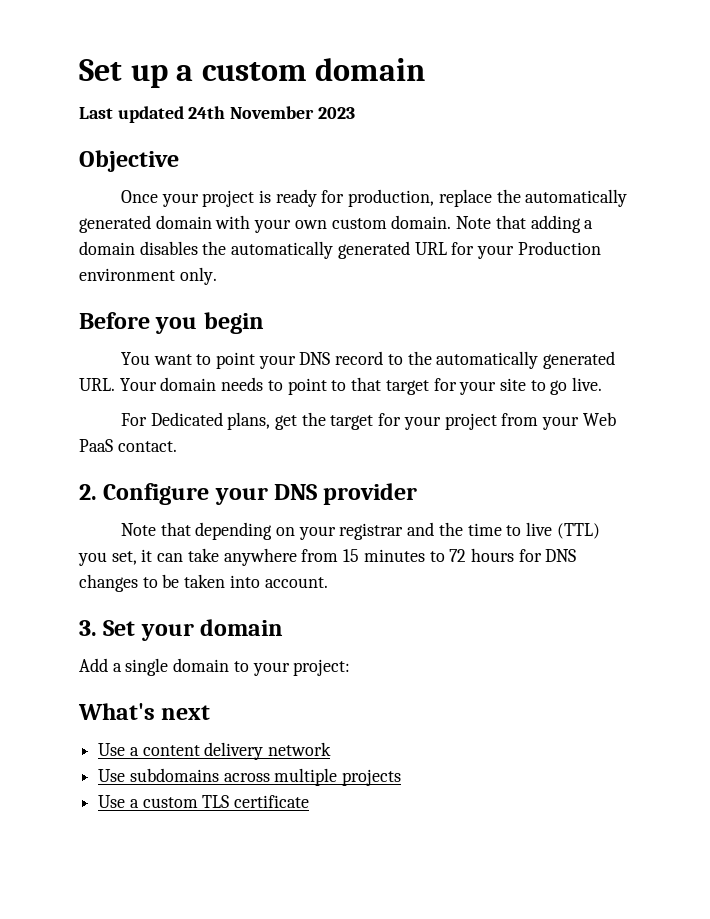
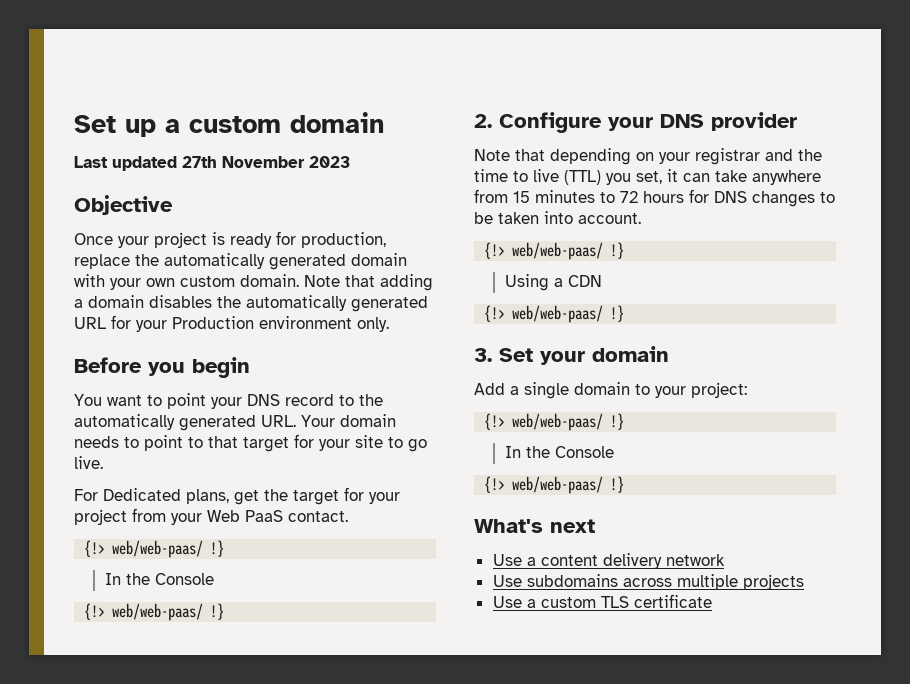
- Last updated 24th November 2023
+ Last updated 27th November 2023
  For Dedicated plans, get the target for your project from your Web PaaS contact.
+ {!> web/web-paas/ !}
+ In the Console
+ {!> web/web-paas/ !}
  Note that depending on your registrar and the time to live (TTL) you set, it can take anywhere from 15 minutes to 72 hours for DNS changes to be taken into account.
+ {!> web/web-paas/ !}
+ Using a CDN
+ {!> web/web-paas/ !}
  Add a single domain to your project:
+ {!> web/web-paas/ !}
+ In the Console
+ {!> web/web-paas/ !}

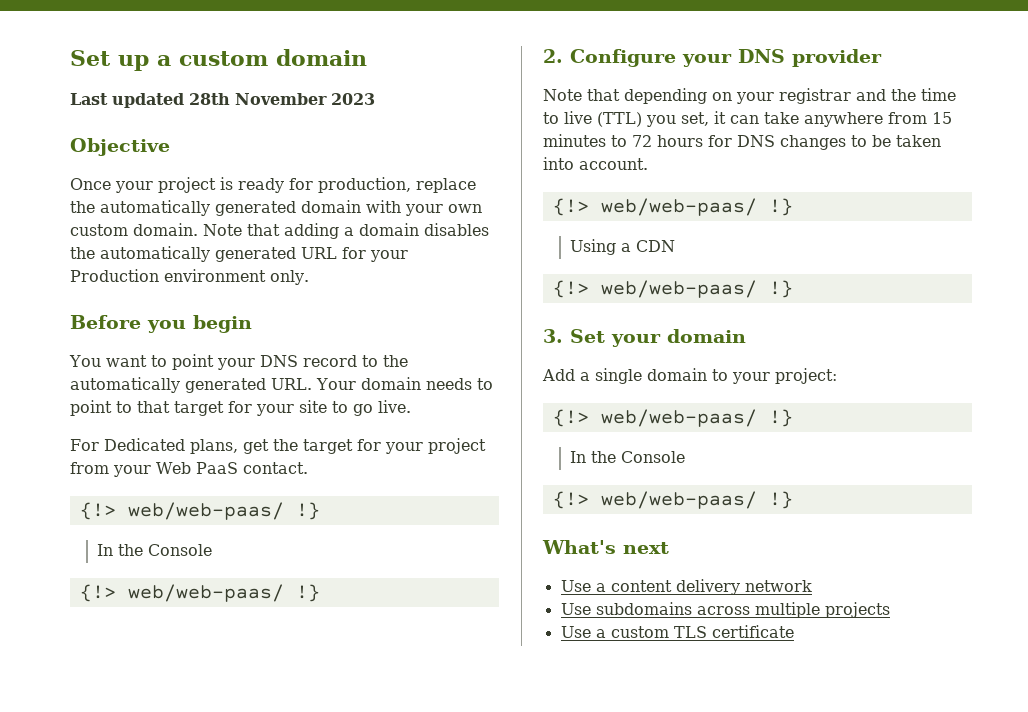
- Last updated 27th November 2023
+ Last updated 28th November 2023

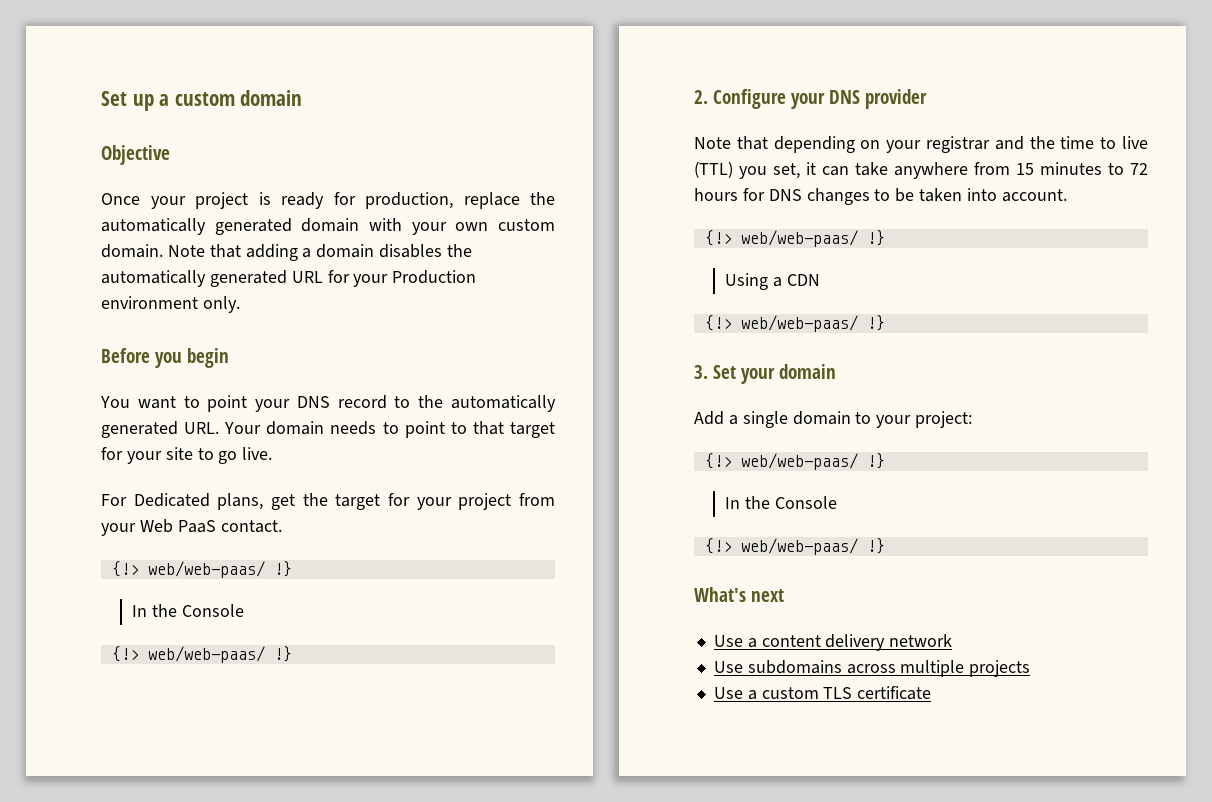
- Last updated 28th November 2023

